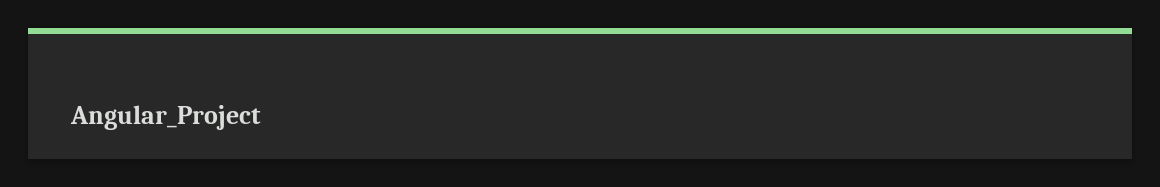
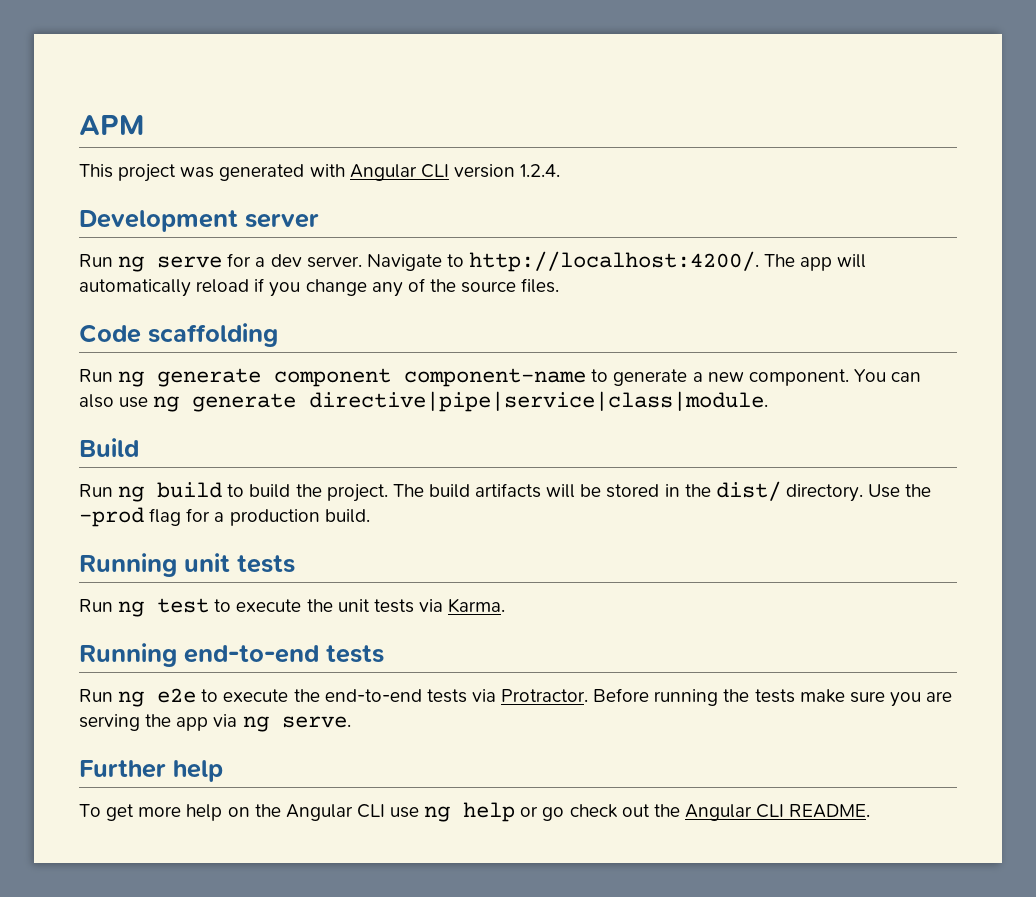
- Angular_Project
+ APM
+ This project was generated with Angular CLI version 1.2.4.
+ Development server
+ Run ng serve for a dev server. Navigate to http://localhost:4200/. The app will automatically reload if you change any of the source files.
+ Code scaffolding
+ Run ng generate component component-name to generate a new component. You can also use ng generate directive|pipe|service|class|module.
+ Build
+ Run ng build to build the project. The build artifacts will be stored in the dist/ directory. Use the -prod flag for a production build.
+ Running unit tests
+ Run ng test to execute the unit tests via Karma.
+ Running end-to-end tests
+ Run ng e2e to execute the end-to-end tests via Protractor. Before running the tests make sure you are serving the app via ng serve.
+ Further help
+ To get more help on the Angular CLI use ng help or go check out the Angular CLI README.

